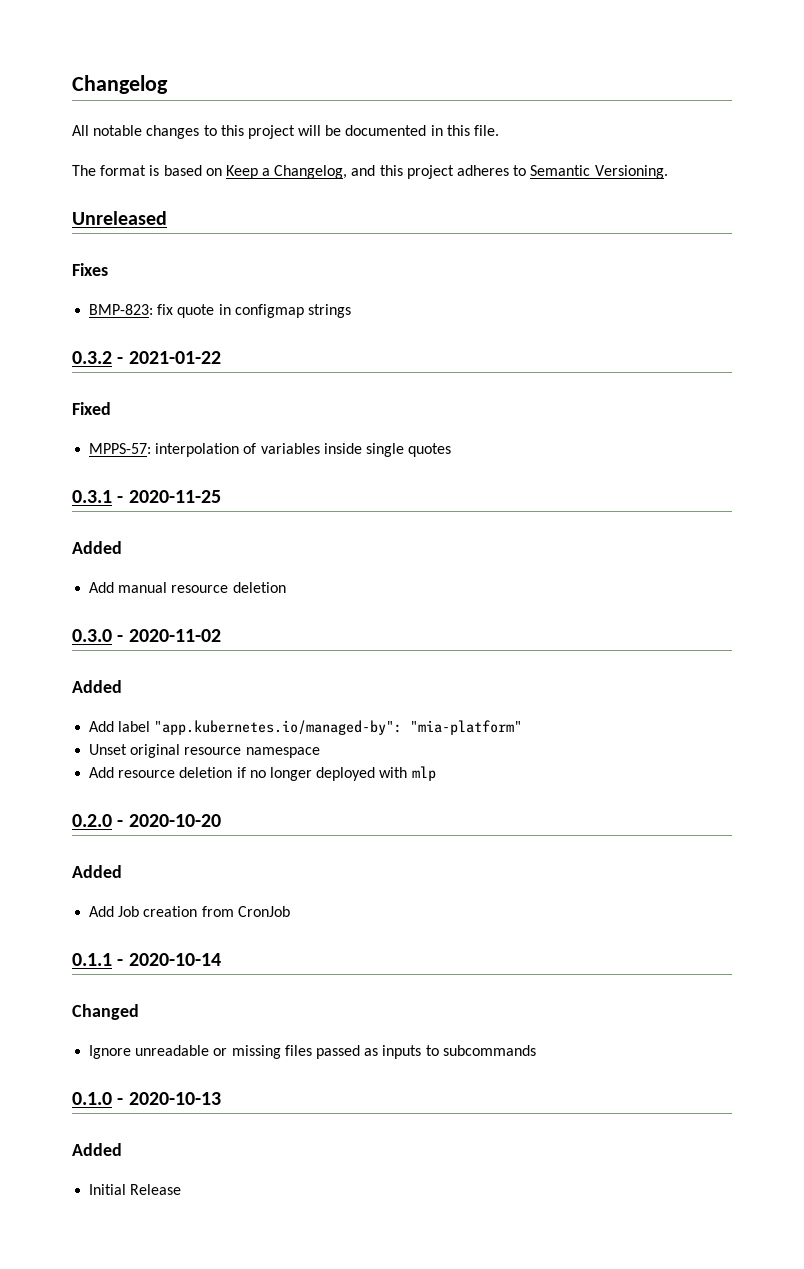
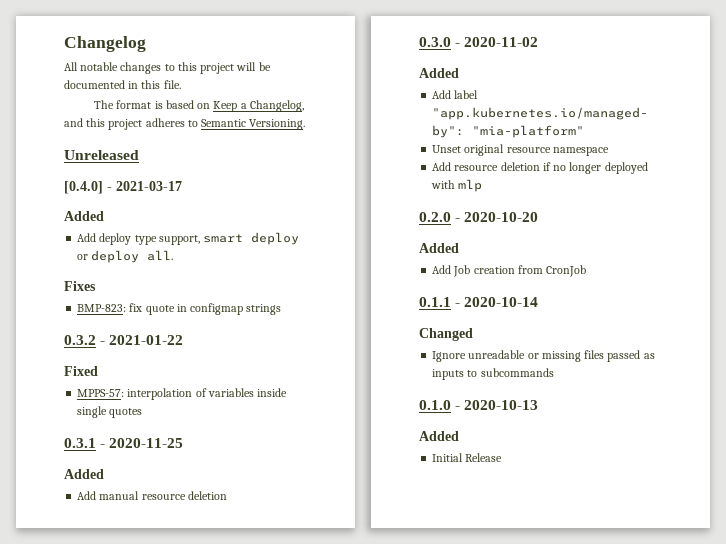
+ [0.4.0] - 2021-03-17
+ Added
+ Add deploy type support, smart deploy or deploy all.

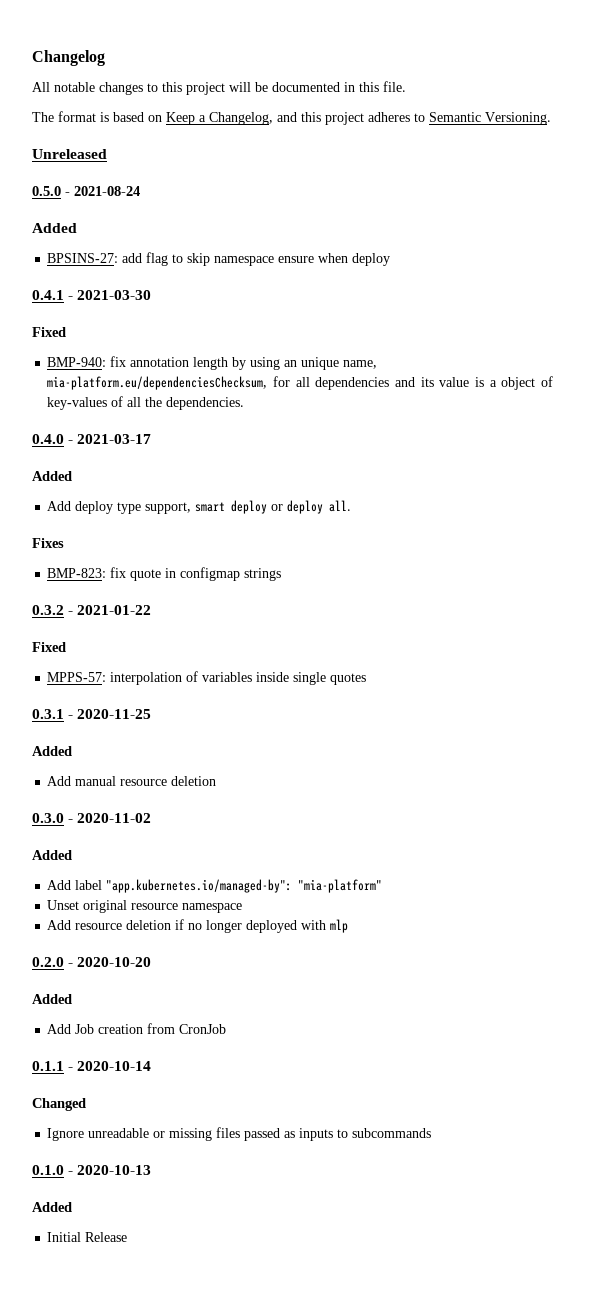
- [0.4.0] - 2021-03-17
+ 0.5.0 - 2021-08-24
+ Added
+ BPSINS-27: add flag to skip namespace ensure when deploy
+ 0.4.1 - 2021-03-30
+ Fixed
+ BMP-940: fix annotation length by using an unique name, mia-platform.eu/dependenciesChecksum, for all dependencies and its value is a object of key-values of all the dependencies.
+ 0.4.0 - 2021-03-17

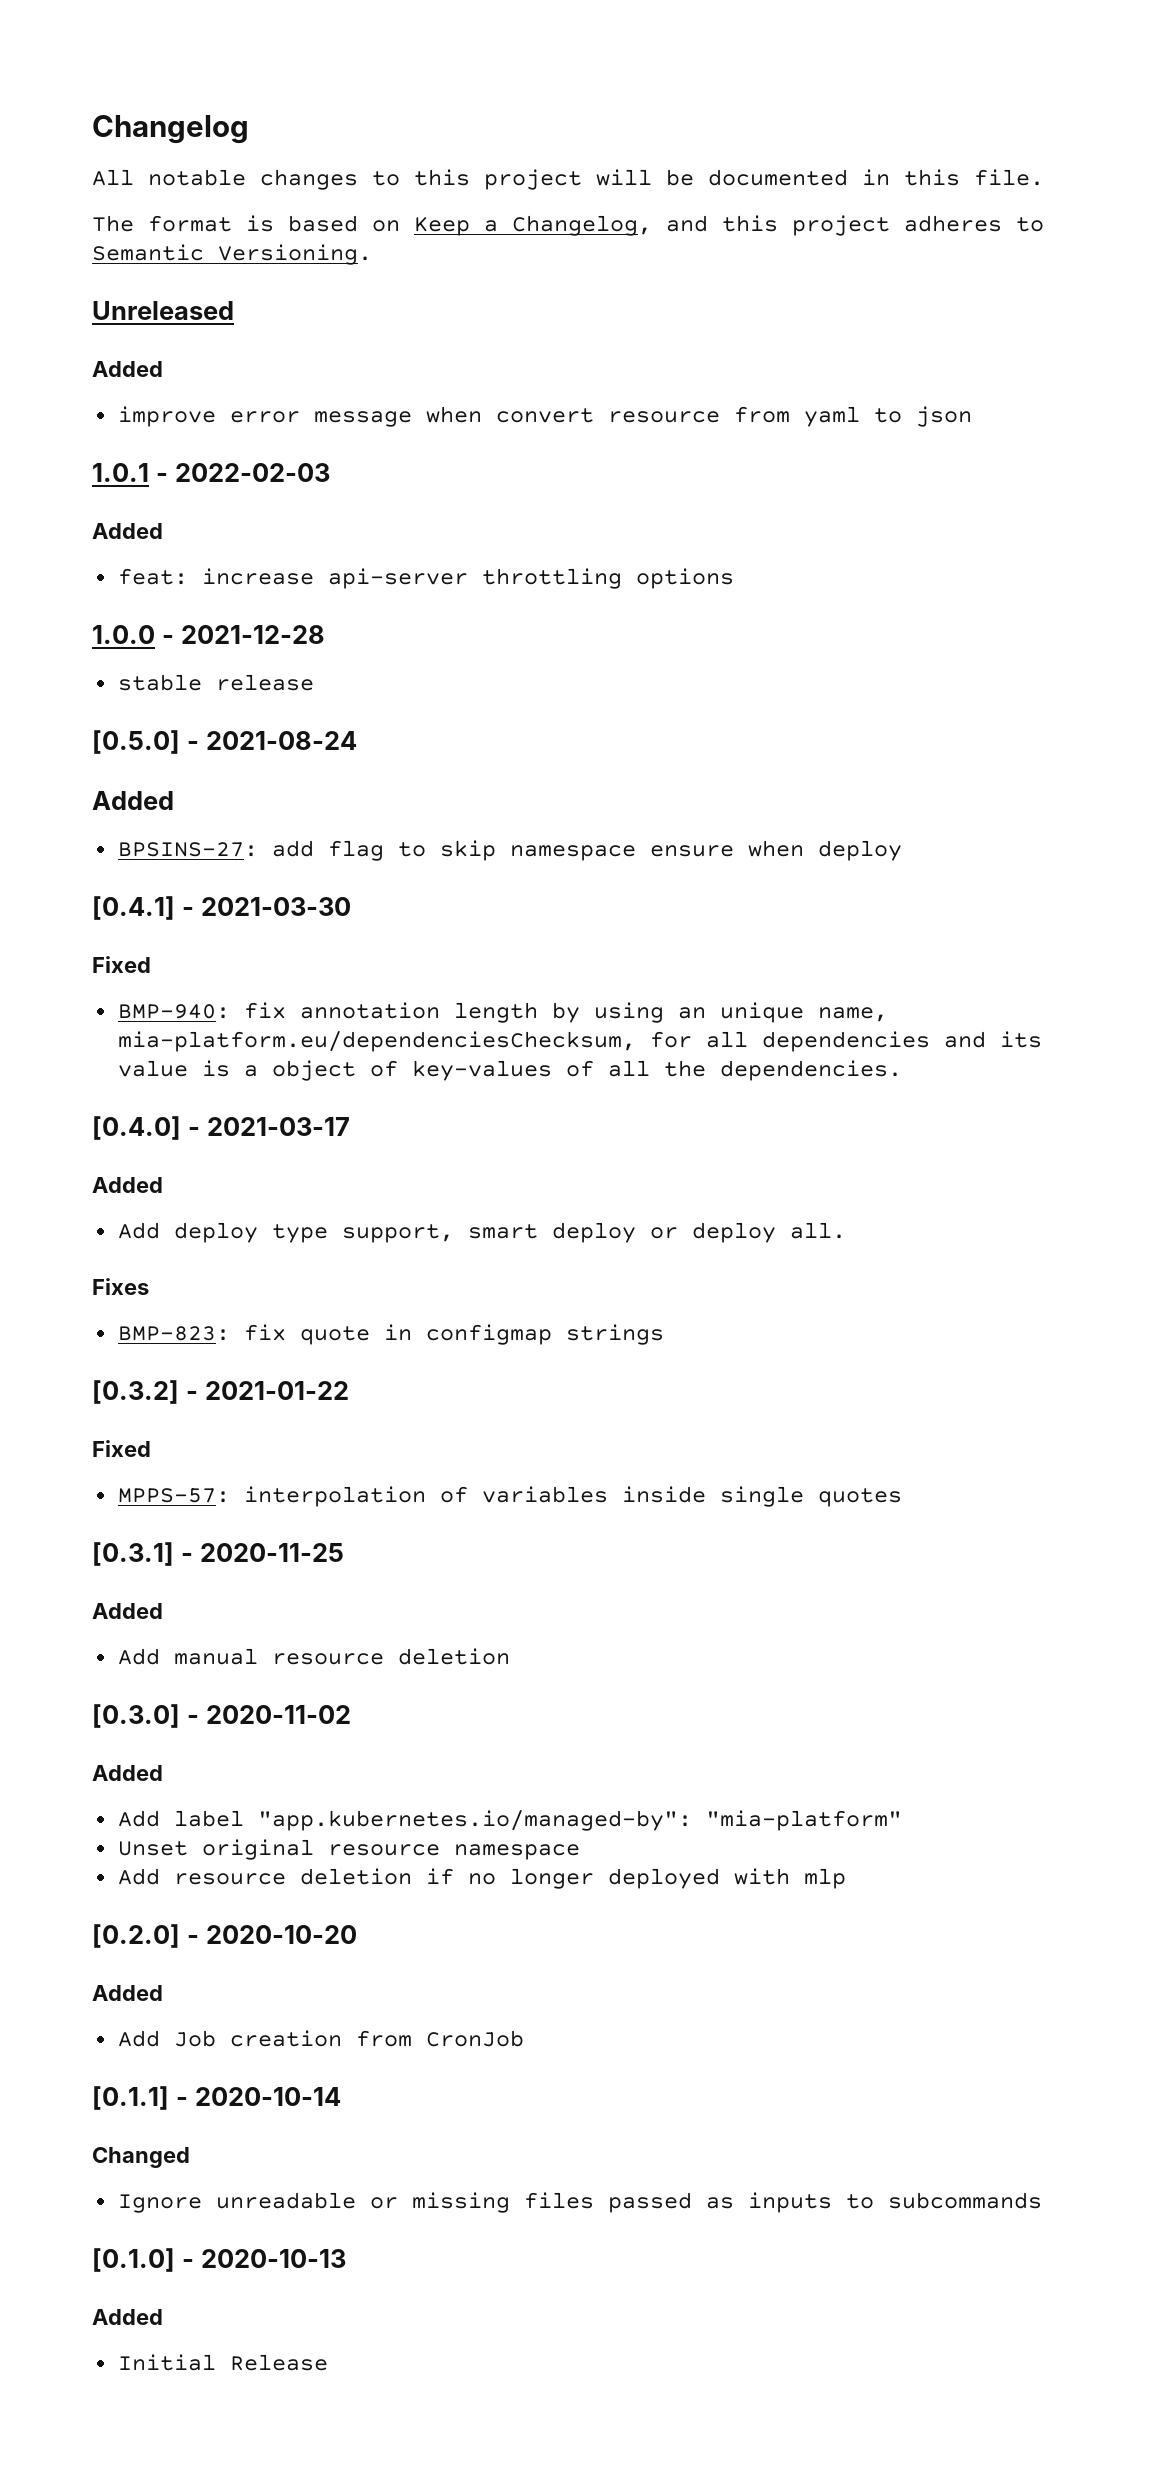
  Unreleased
- 0.5.0 - 2021-08-24
+ Added
+ improve error message when convert resource from yaml to json
+ 1.0.1 - 2022-02-03
+ Added
+ feat: increase api-server throttling options
+ 1.0.0 - 2021-12-28
+ stable release
+ [0.5.0] - 2021-08-24
- 0.4.1 - 2021-03-30
+ [0.4.1] - 2021-03-30
- 0.4.0 - 2021-03-17
+ [0.4.0] - 2021-03-17
- 0.3.2 - 2021-01-22
+ [0.3.2] - 2021-01-22
- 0.3.1 - 2020-11-25
+ [0.3.1] - 2020-11-25
- 0.3.0 - 2020-11-02
+ [0.3.0] - 2020-11-02
- 0.2.0 - 2020-10-20
+ [0.2.0] - 2020-10-20
- 0.1.1 - 2020-10-14
+ [0.1.1] - 2020-10-14
- 0.1.0 - 2020-10-13
+ [0.1.0] - 2020-10-13

